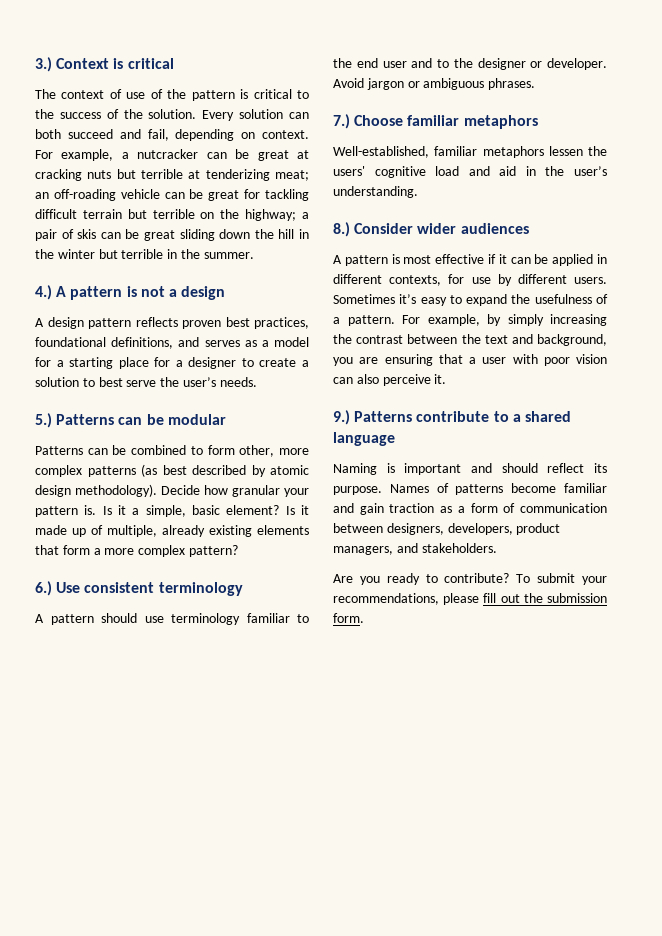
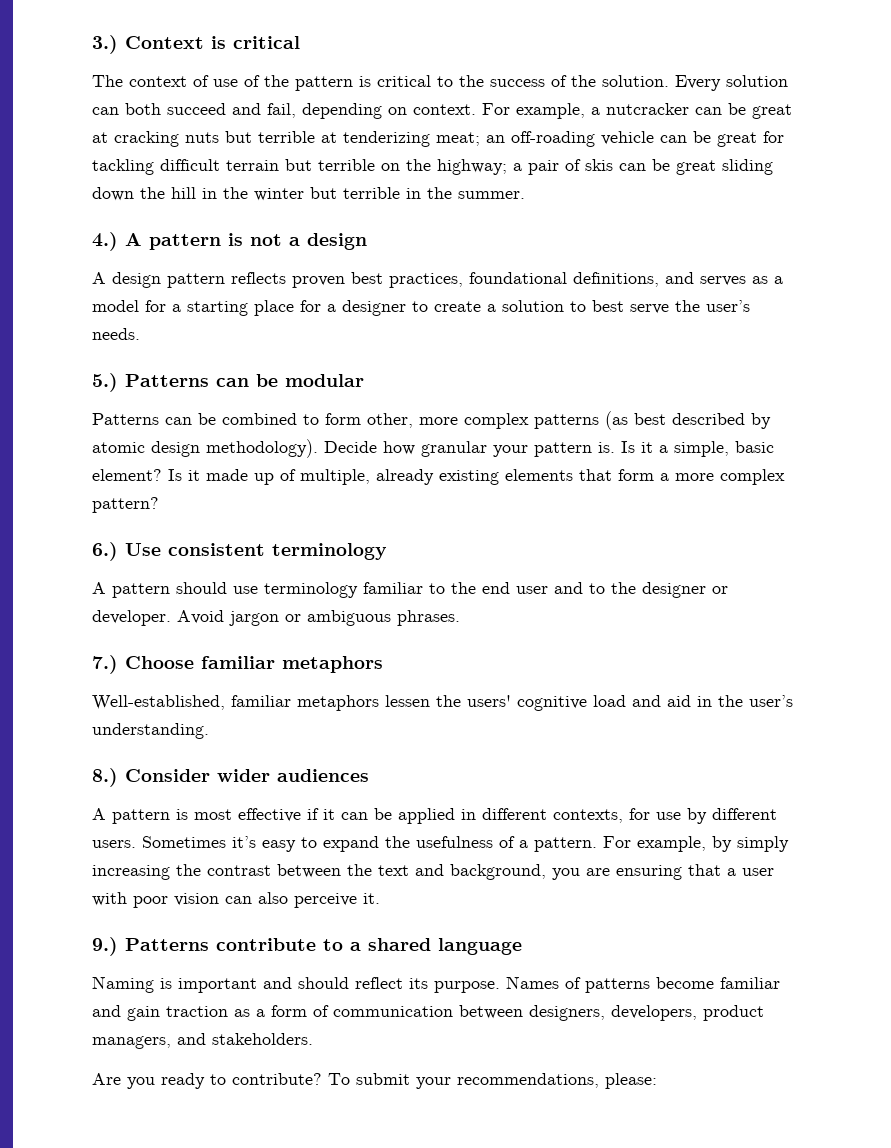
- To submit your recommendations, please fill out the submission form.
+ To submit your recommendations, please:

